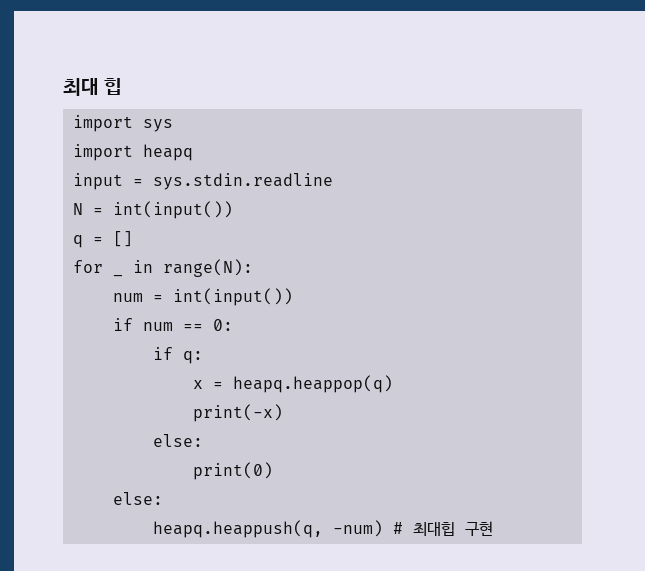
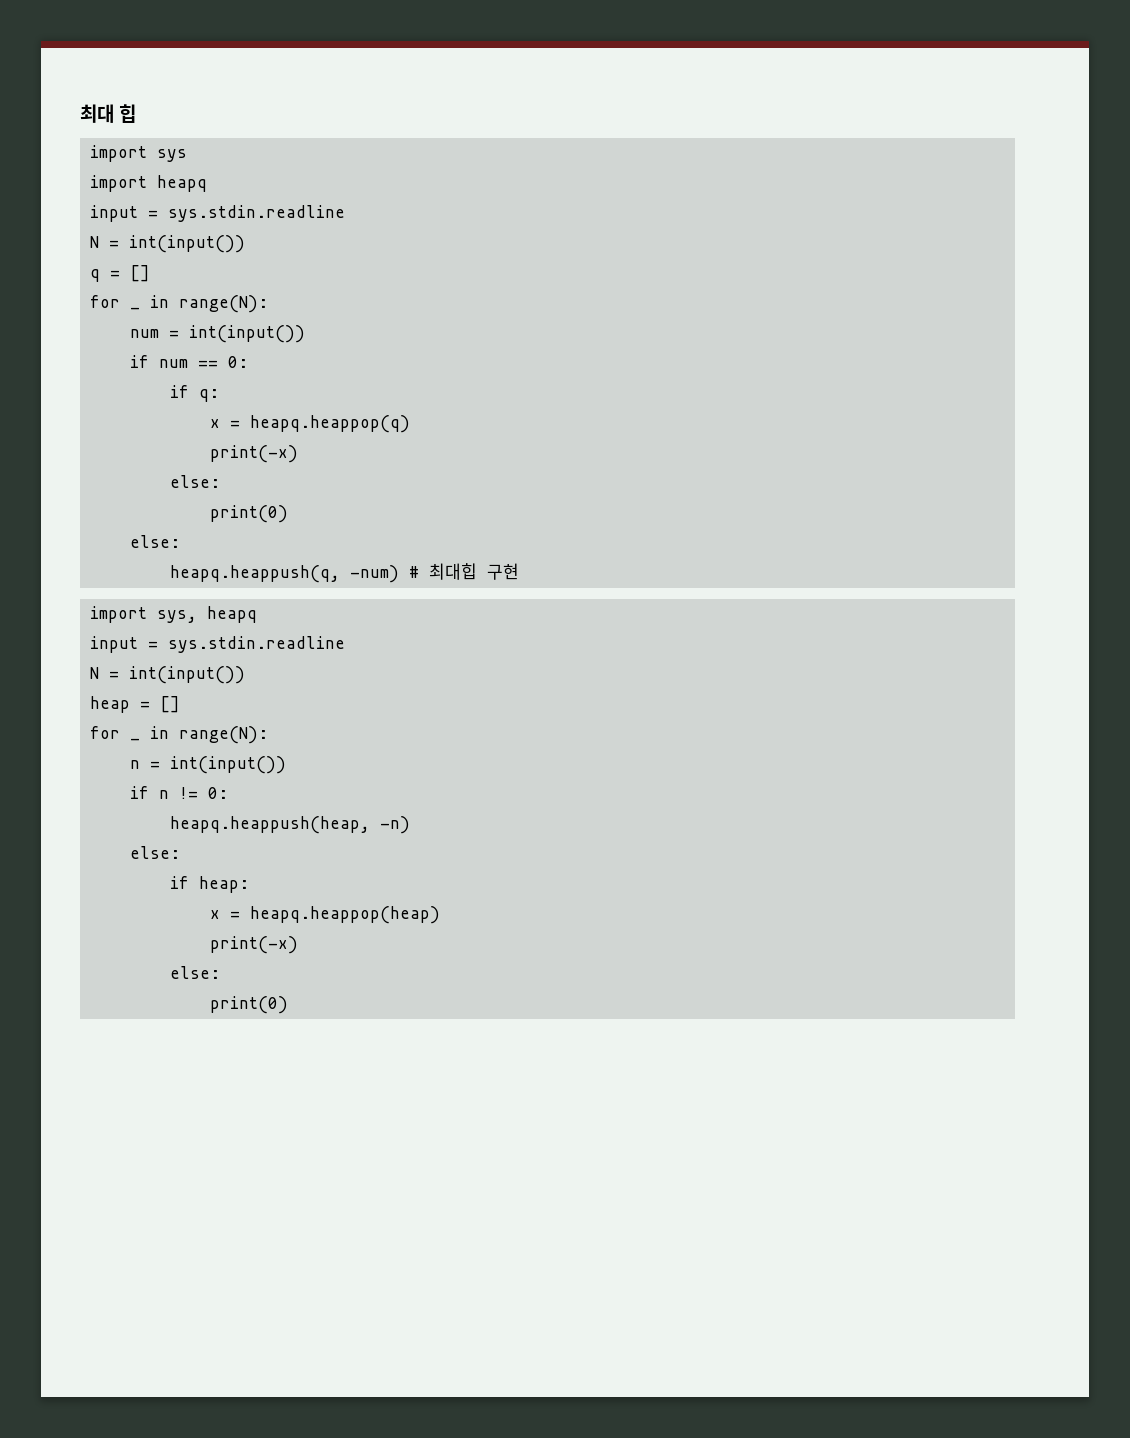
+ import sys, heapq
+ input = sys.stdin.readline
+ N = int(input())
+ heap = []
+ for _ in range(N):
+ n = int(input())
+ if n != 0:
+ heapq.heappush(heap, -n)
+ else:
+ if heap:
+ x = heapq.heappop(heap)
+ print(-x)
+ else:
+ print(0)

